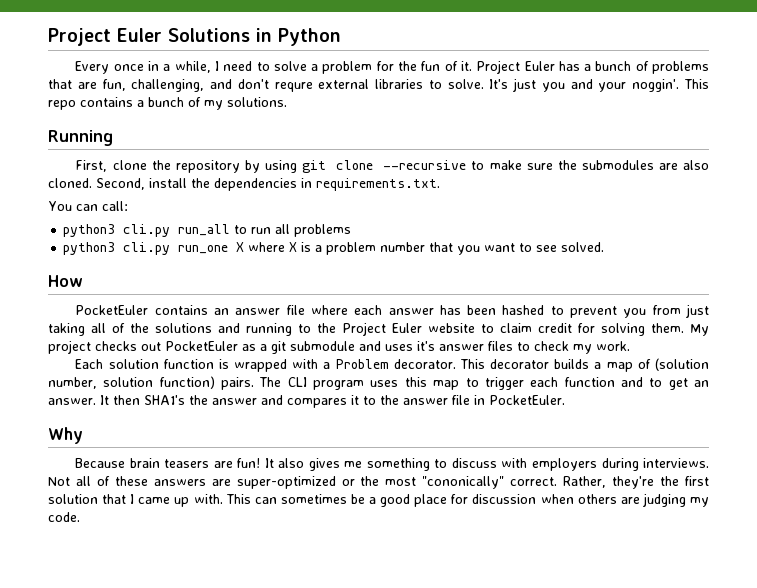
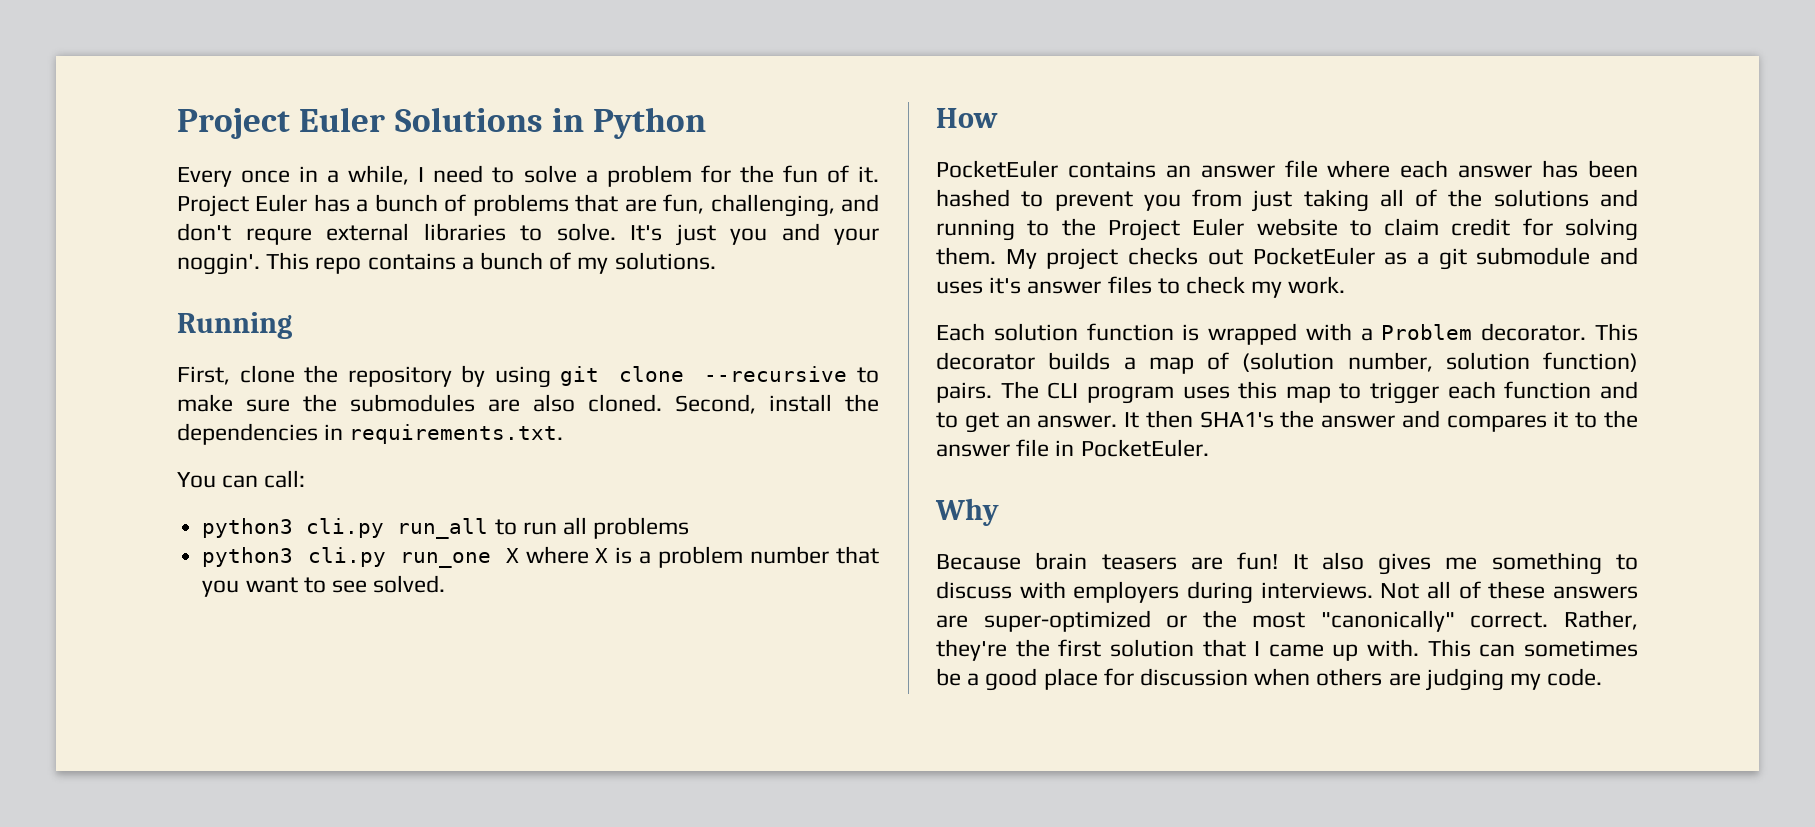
- Not all of these answers are super-optimized or the most "cononically" correct.
+ Not all of these answers are super-optimized or the most "canonically" correct.

